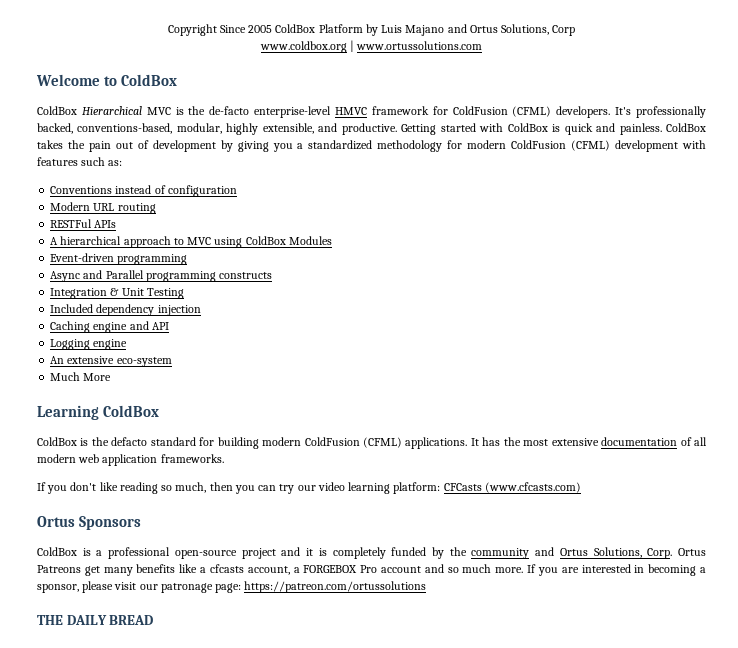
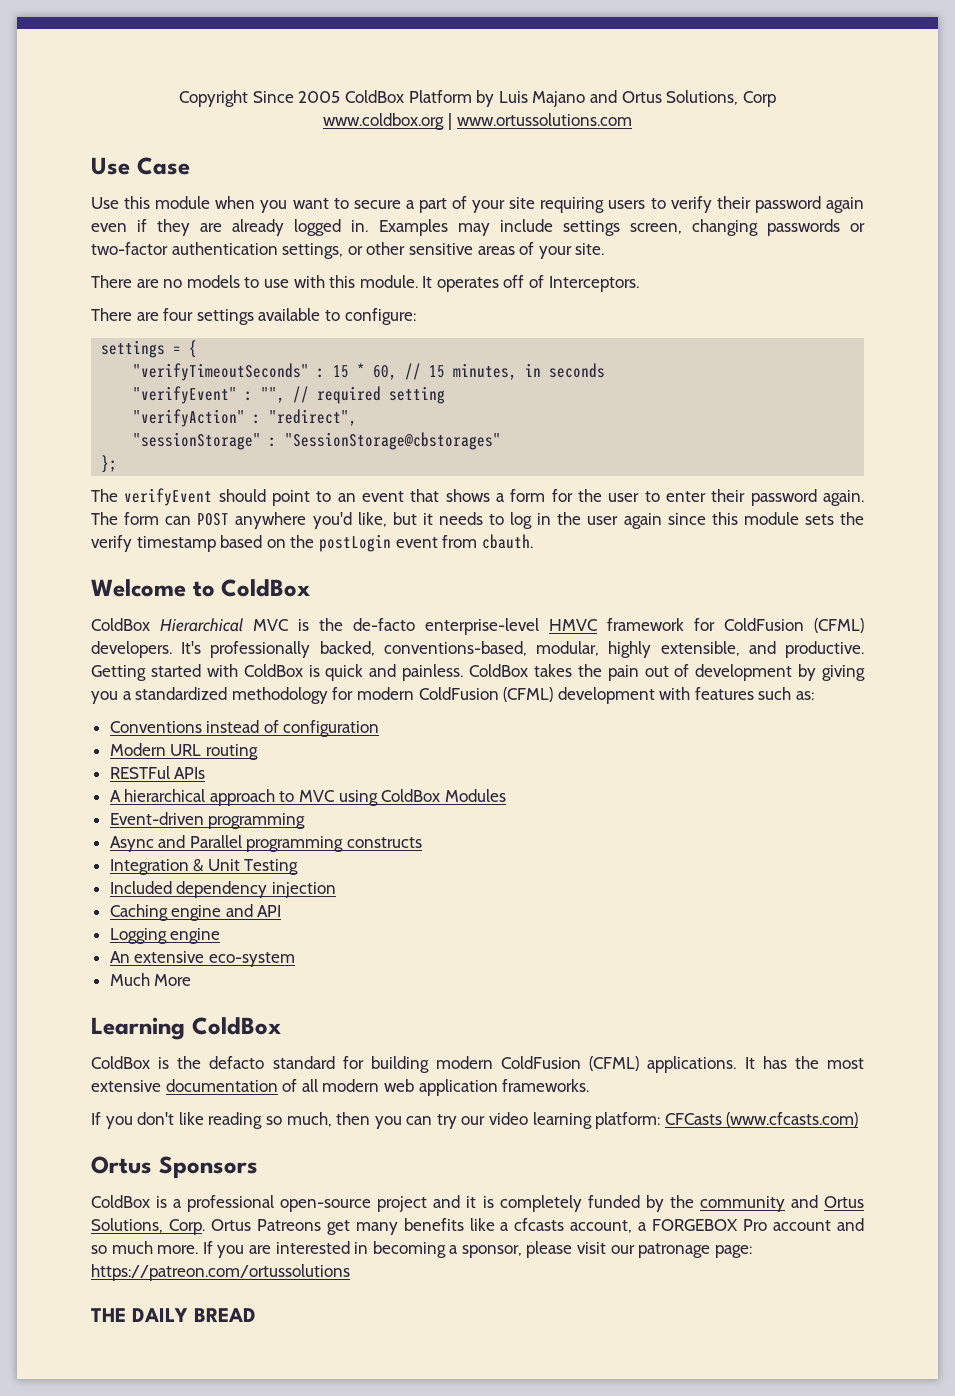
+ Use Case
+ Use this module when you want to secure a part of your site requiring users to verify their password again even if they are already logged in. Examples may include settings screen, changing passwords or two-factor authentication settings, or other sensitive areas of your site.
+ There are no models to use with this module. It operates off of Interceptors.
+ There are four settings available to configure:
+ settings = {
+ "verifyTimeoutSeconds" : 15 * 60, // 15 minutes, in seconds
+ "verifyEvent" : "", // required setting
+ "verifyAction" : "redirect",
+ "sessionStorage" : "SessionStorage@cbstorages"
+ };
+ The verifyEvent should point to an event that shows a form for the user to enter their password again. The form can POST anywhere you'd like, but it needs to log in the user again since this module sets the verify timestamp based on the postLogin event from cbauth.

